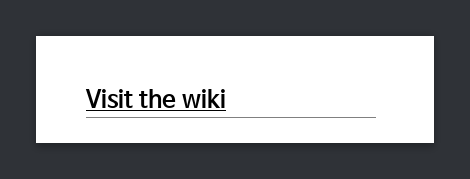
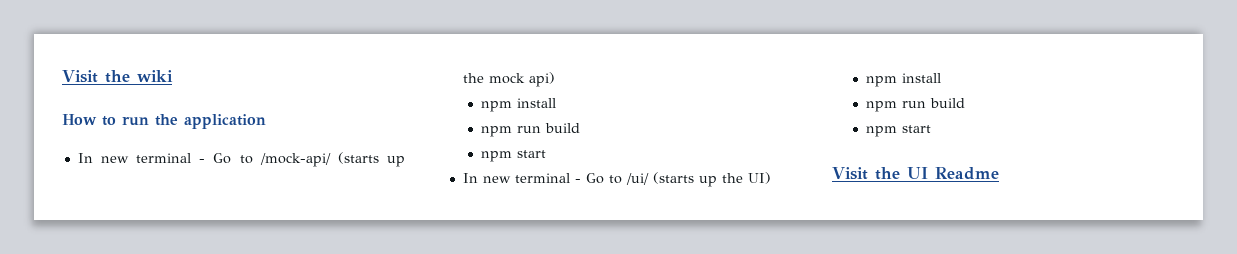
+ How to run the application
+ In new terminal - Go to /mock-api/ (starts up the mock api)
+ npm install
+ npm run build
+ npm start
+ In new terminal - Go to /ui/ (starts up the UI)
+ npm install
+ npm run build
+ npm start
+ Visit the UI Readme

